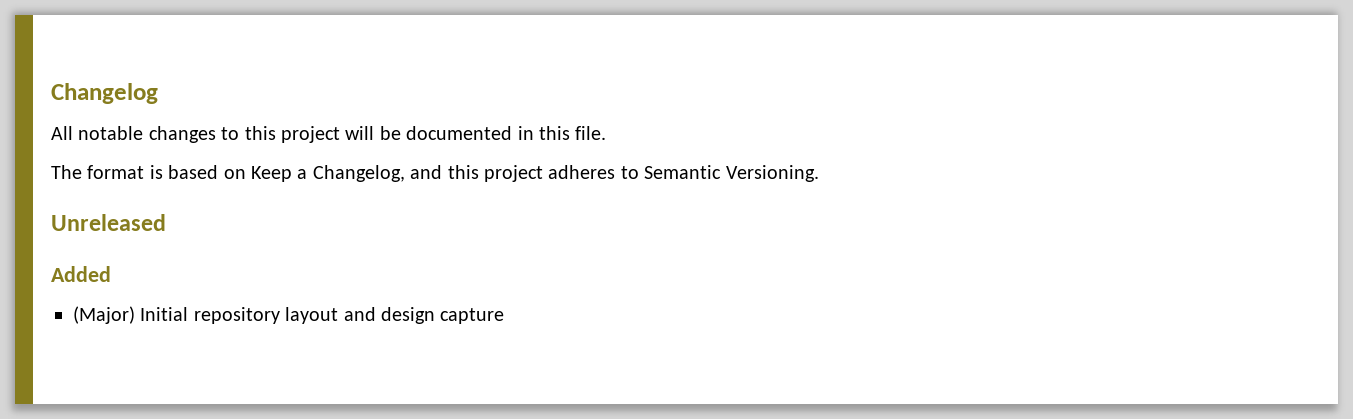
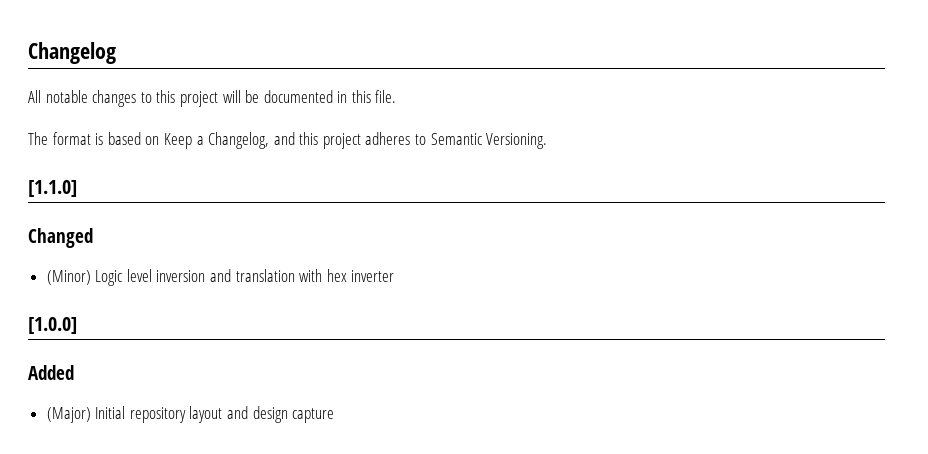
- Unreleased
+ [1.1.0]
+ Changed
+ (Minor) Logic level inversion and translation with hex inverter
+ [1.0.0]

